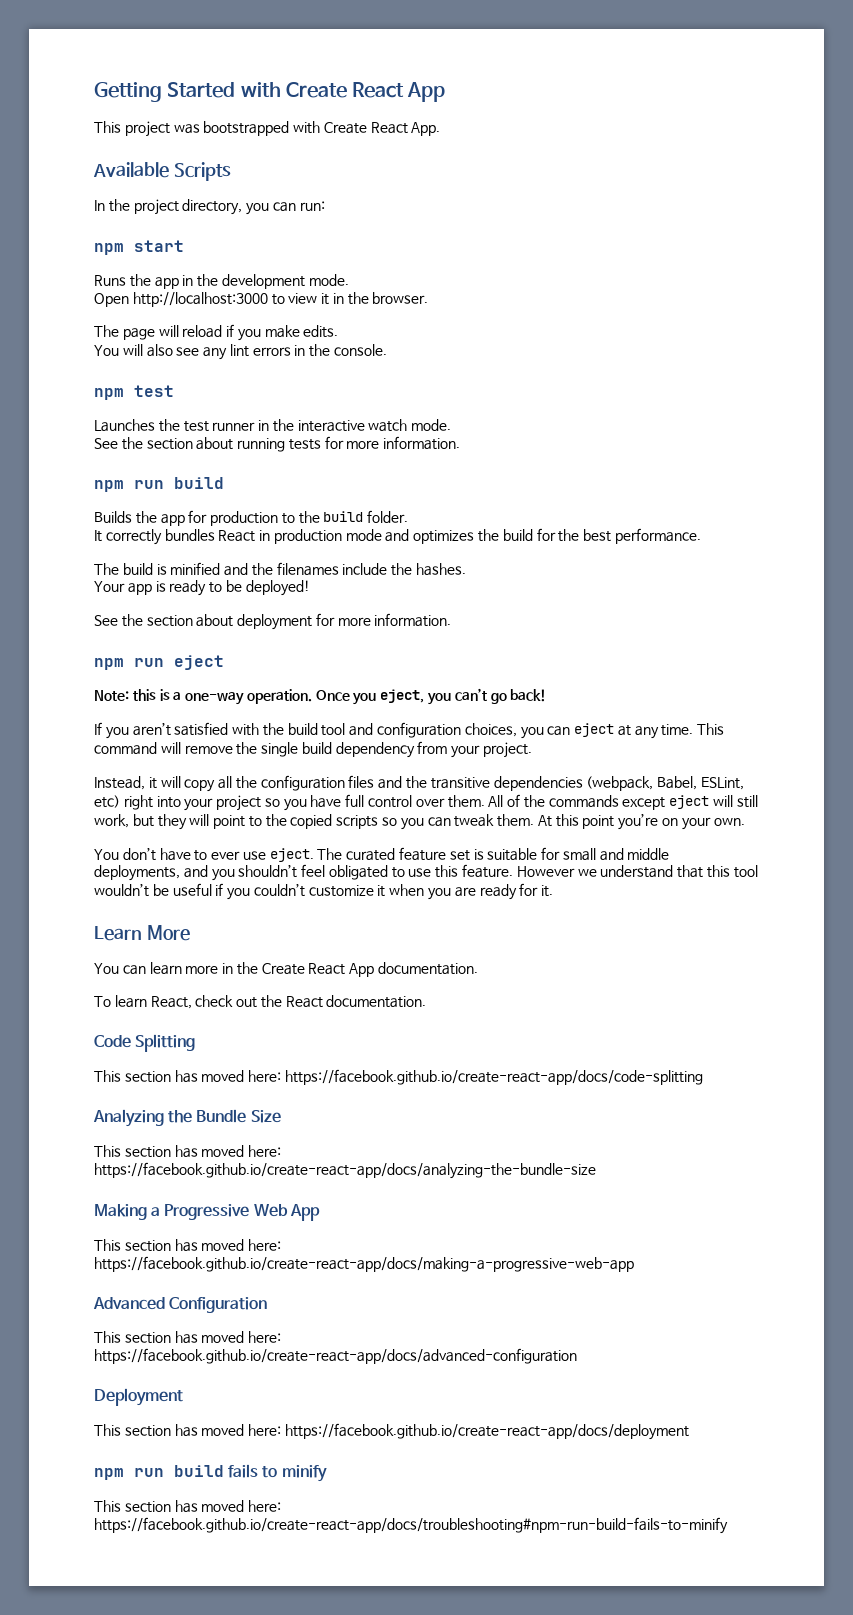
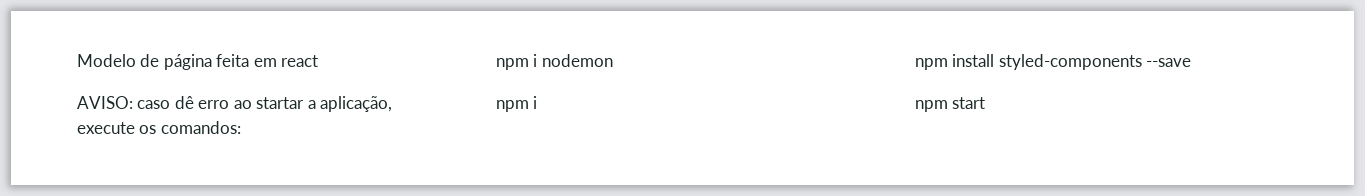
- Getting Started with Create React App
- This project was bootstrapped with Create React App.
- Available Scripts
- In the project directory, you can run:
+ Modelo de página feita em react
+ AVISO: caso dê erro ao startar a aplicação, execute os comandos:
+ npm i nodemon
+ npm i
+ npm install styled-components --save
  npm start
- Runs the app in the development mode.
- Open http://localhost:3000 to view it in the browser.
- The page will reload if you make edits.
- You will also see any lint errors in the console.
- npm test
- Launches the test runner in the interactive watch mode.
- See the section about running tests for more information.
- npm run build
- Builds the app for production to the build folder.
- It correctly bundles React in production mode and optimizes the build for the best performance.
- The build is minified and the filenames include the hashes.
- Your app is ready to be deployed!
- See the section about deployment for more information.
- npm run eject
- Note: this is a one-way operation. Once you eject, you can’t go back!
- If you aren’t satisfied with the build tool and configuration choices, you can eject at any time. This command will remove the single build dependency from your project.
- Instead, it will copy all the configuration files and the transitive dependencies (webpack, Babel, ESLint, etc) right into your project so you have full control over them. All of the commands except eject will still work, but they will point to the copied scripts so you can tweak them. At this point you’re on your own.
- You don’t have to ever use eject. The curated feature set is suitable for small and middle deployments, and you shouldn’t feel obligated to use this feature. However we understand that this tool wouldn’t be useful if you couldn’t customize it when you are ready for it.
- Learn More
- You can learn more in the Create React App documentation.
- To learn React, check out the React documentation.
- Code Splitting
- This section has moved here: https://facebook.github.io/create-react-app/docs/code-splitting
- Analyzing the Bundle Size
- This section has moved here: https://facebook.github.io/create-react-app/docs/analyzing-the-bundle-size
- Making a Progressive Web App
- This section has moved here: https://facebook.github.io/create-react-app/docs/making-a-progressive-web-app
- Advanced Configuration
- This section has moved here: https://facebook.github.io/create-react-app/docs/advanced-configuration
- Deployment
- This section has moved here: https://facebook.github.io/create-react-app/docs/deployment
- npm run build fails to minify
- This section has moved here: https://facebook.github.io/create-react-app/docs/troubleshooting#npm-run-build-fails-to-minify

